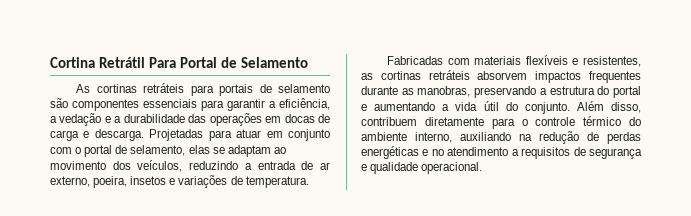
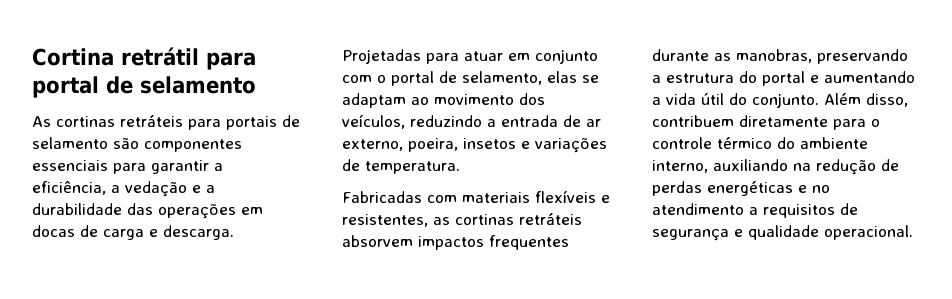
- Cortina Retrátil Para Portal de Selamento
+ Cortina retrátil para portal de selamento

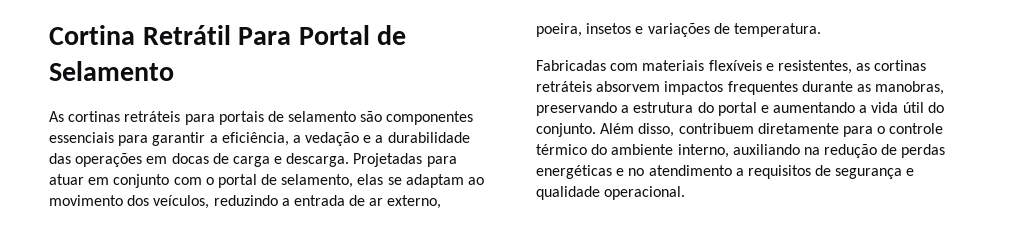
- Cortina retrátil para portal de selamento
+ Cortina Retrátil Para Portal de Selamento

